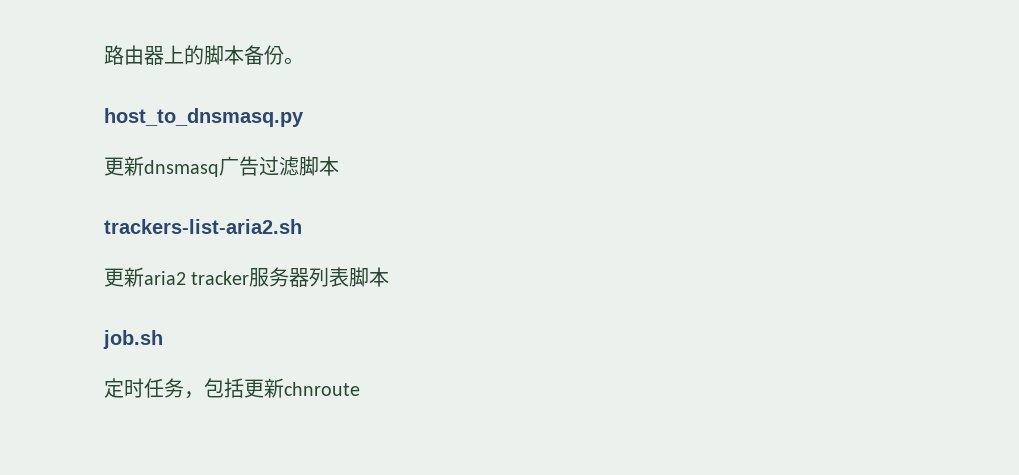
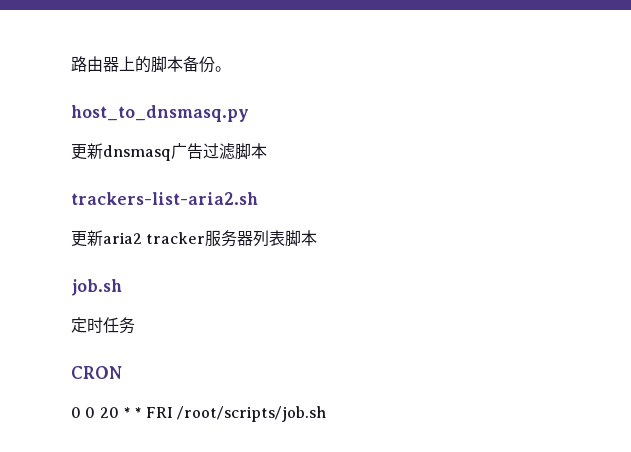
- 定时任务，包括更新chnroute
+ 定时任务
+ CRON
+ 0 0 20 * * FRI /root/scripts/job.sh

